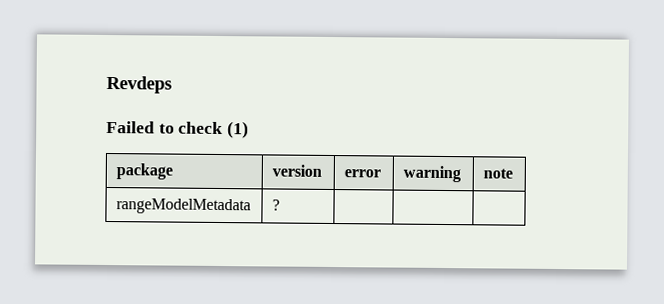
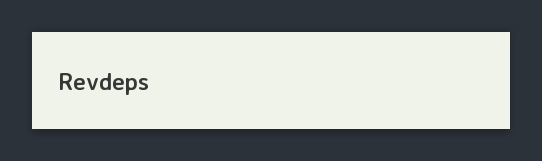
- Failed to check (1)
- package | version | error | warning | note
- rangeModelMetadata | ? | | |

